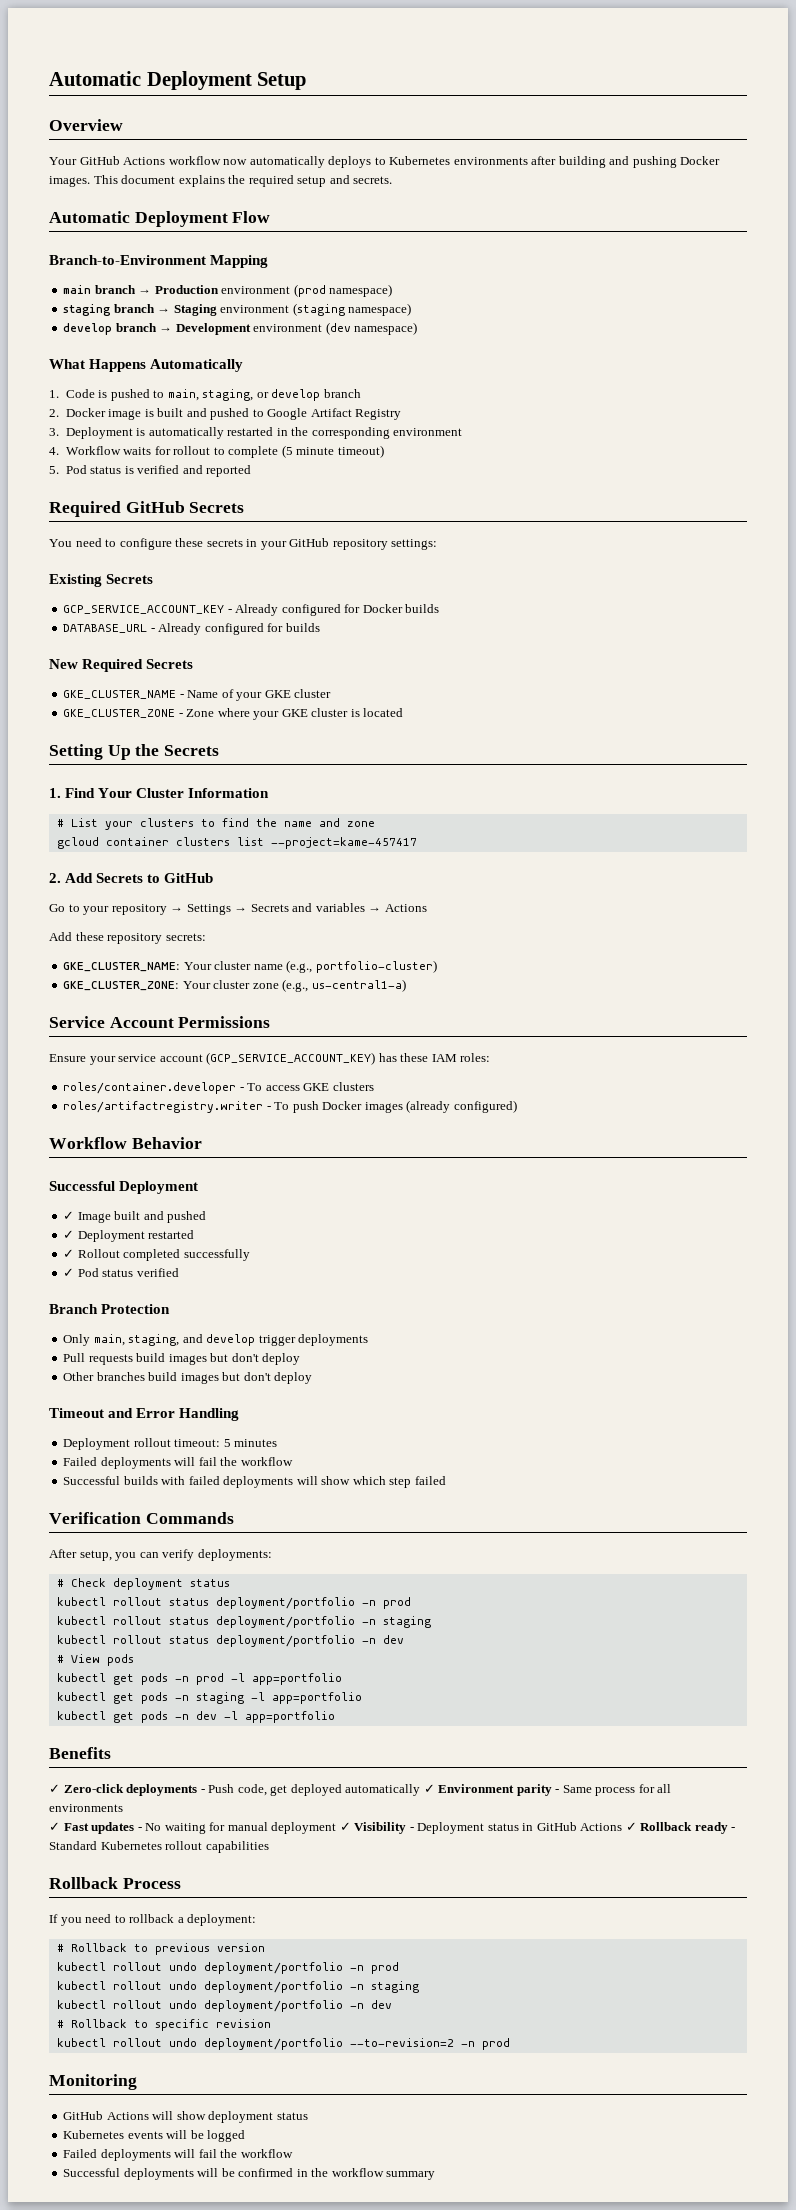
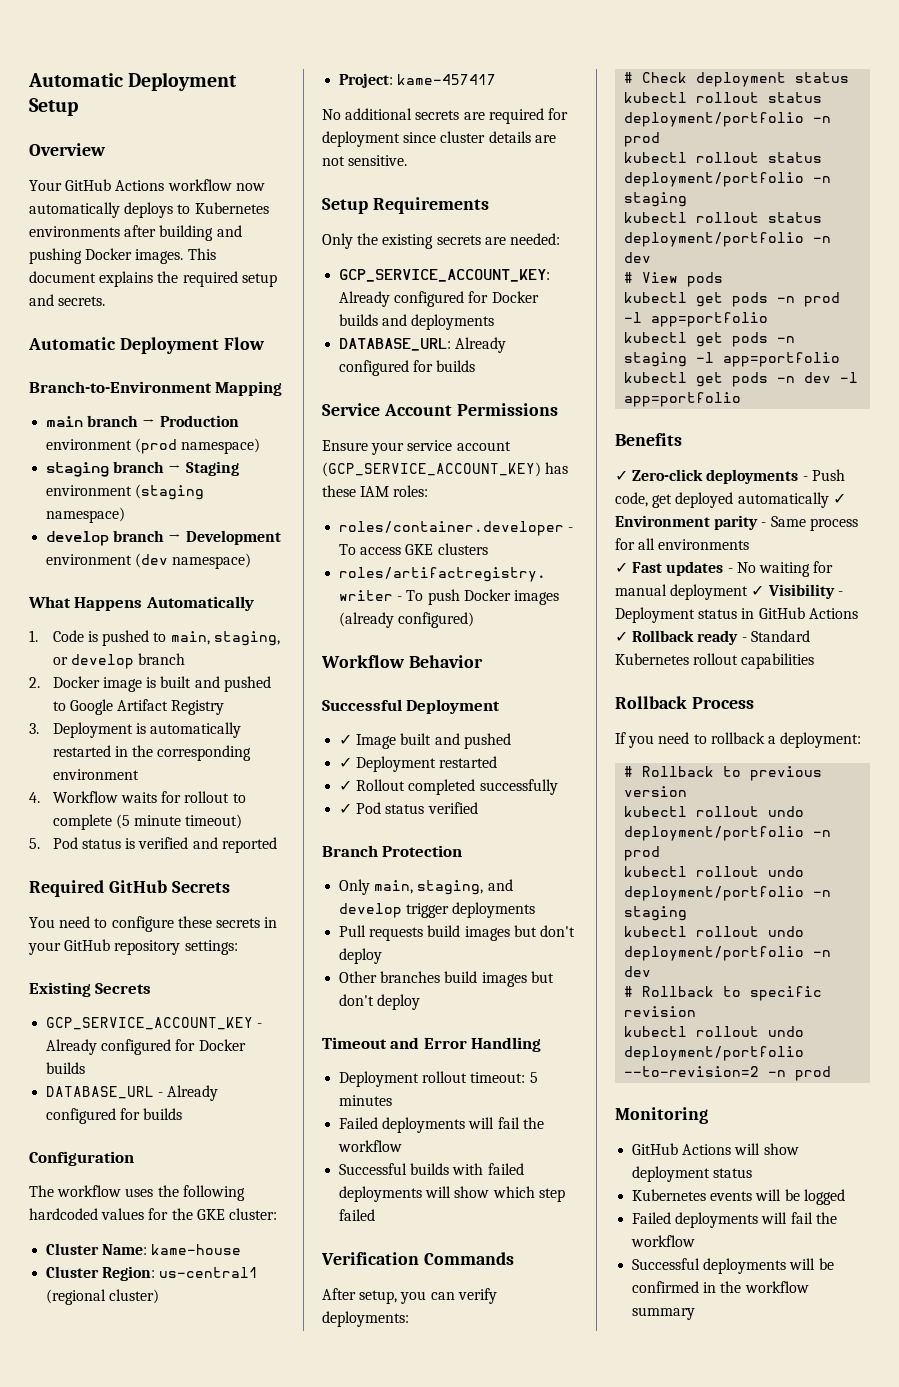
- New Required Secrets
- GKE_CLUSTER_NAME - Name of your GKE cluster
- GKE_CLUSTER_ZONE - Zone where your GKE cluster is located
- Setting Up the Secrets
- 1. Find Your Cluster Information
- # List your clusters to find the name and zone
- gcloud container clusters list --project=kame-457417
- 2. Add Secrets to GitHub
- Go to your repository → Settings → Secrets and variables → Actions
- Add these repository secrets:
- GKE_CLUSTER_NAME: Your cluster name (e.g., portfolio-cluster)
- GKE_CLUSTER_ZONE: Your cluster zone (e.g., us-central1-a)
+ Configuration
+ The workflow uses the following hardcoded values for the GKE cluster:
+ Cluster Name: kame-house
+ Cluster Region: us-central1 (regional cluster)
+ Project: kame-457417
+ No additional secrets are required for deployment since cluster details are not sensitive.
+ Setup Requirements
+ Only the existing secrets are needed:
+ GCP_SERVICE_ACCOUNT_KEY: Already configured for Docker builds and deployments
+ DATABASE_URL: Already configured for builds

